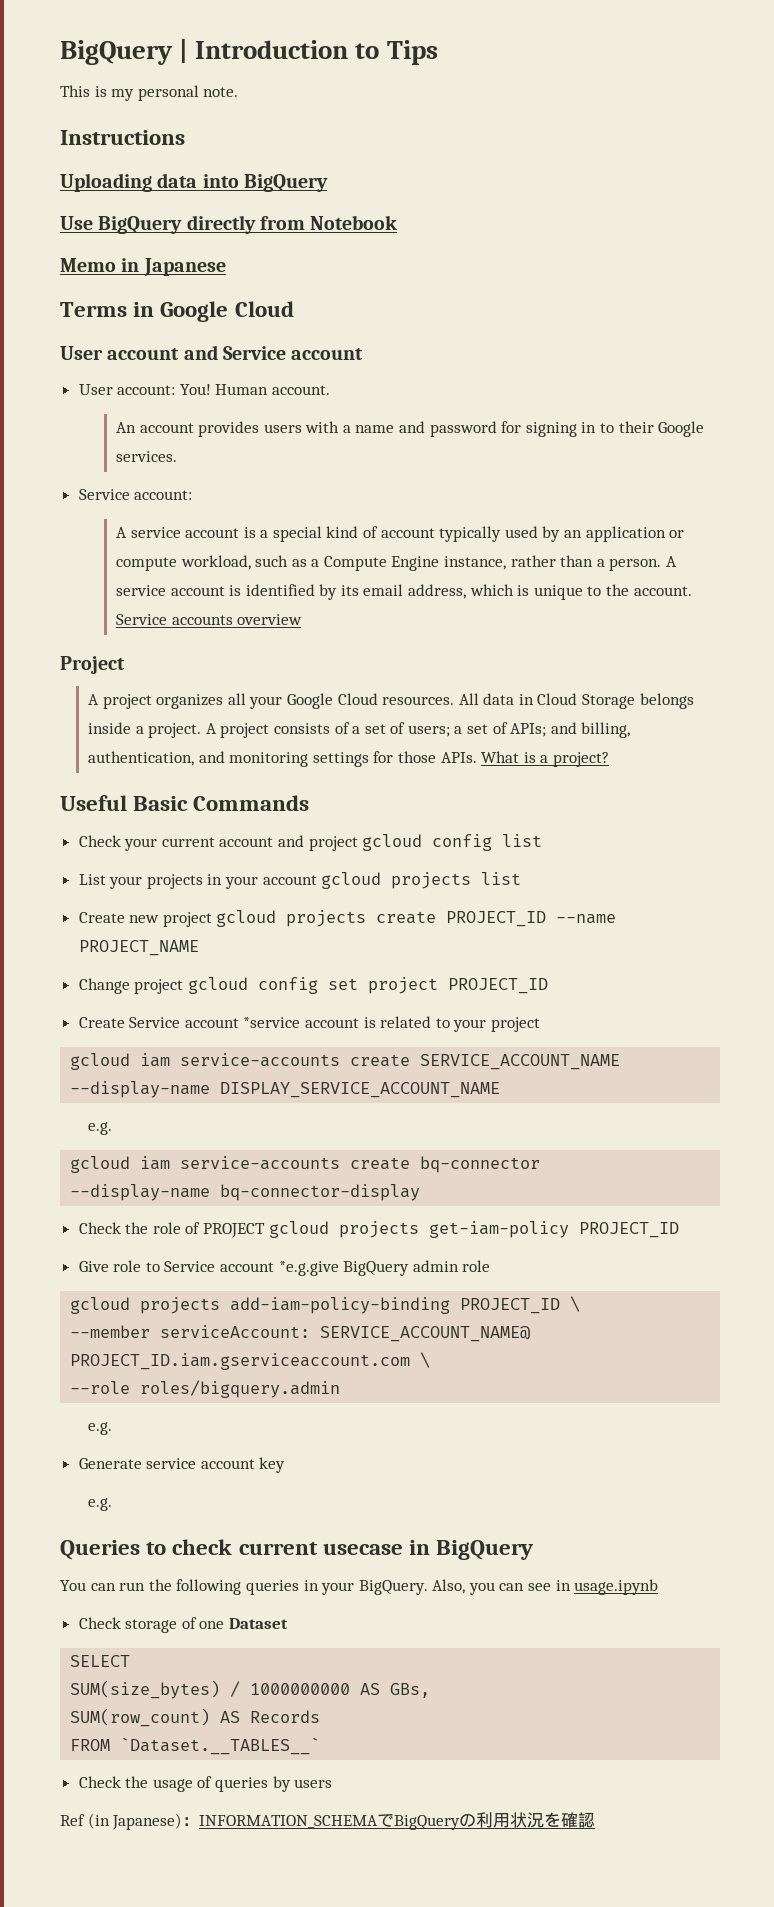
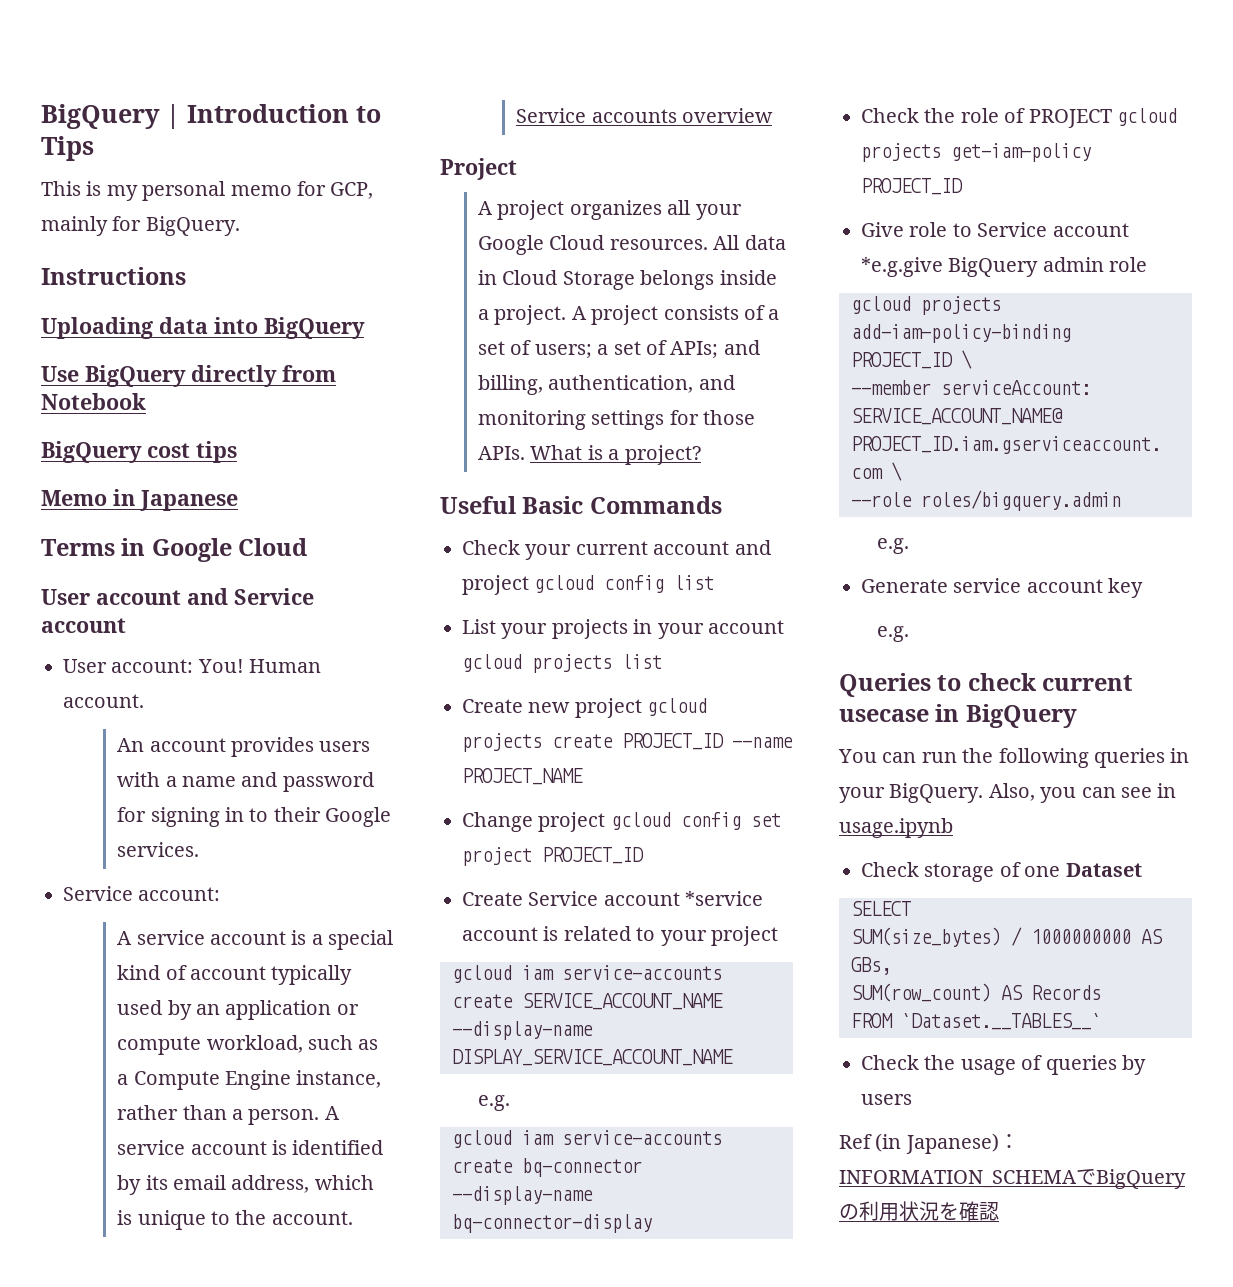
- This is my personal note.
+ This is my personal memo for GCP, mainly for BigQuery.
+ BigQuery cost tips

